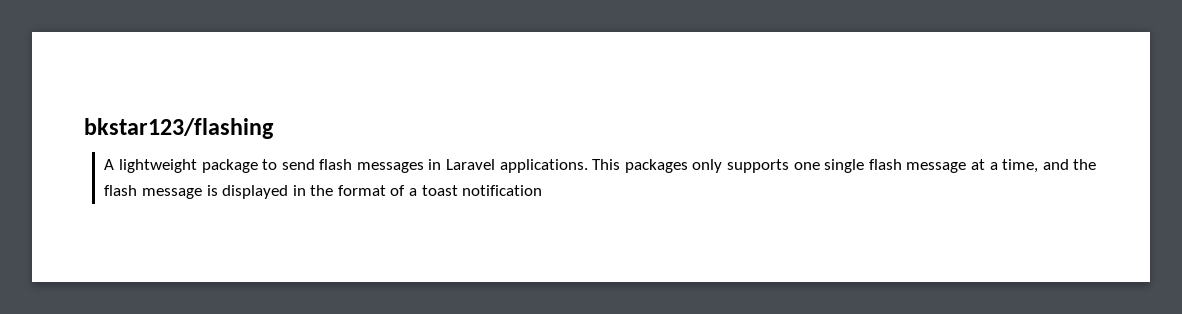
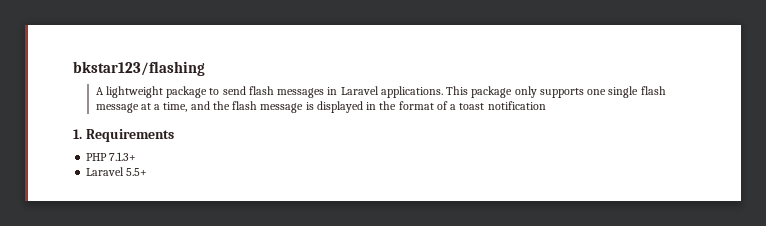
- This packages only supports one single flash message at a time, and the flash message is displayed in the format of a toast notification
+ This package only supports one single flash message at a time, and the flash message is displayed in the format of a toast notification
+ 1. Requirements
+ PHP 7.1.3+
+ Laravel 5.5+

